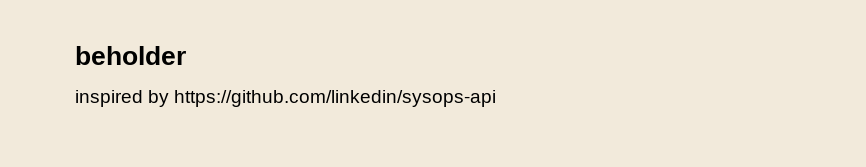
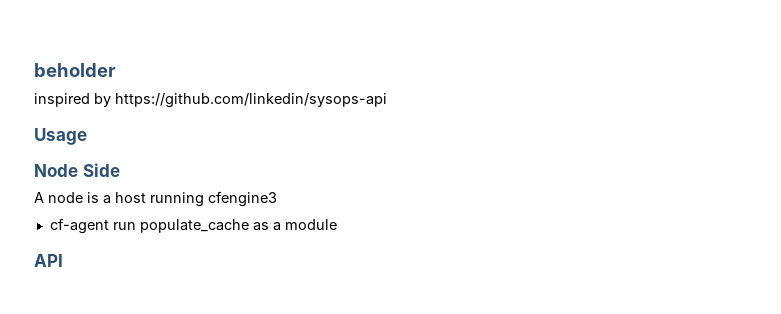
+ Usage
+ Node Side
+ A node is a host running cfengine3
+ cf-agent run populate_cache as a module
+ API

